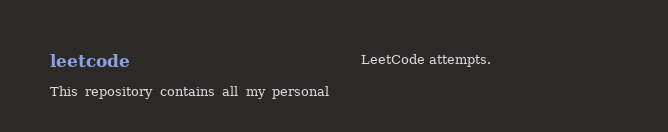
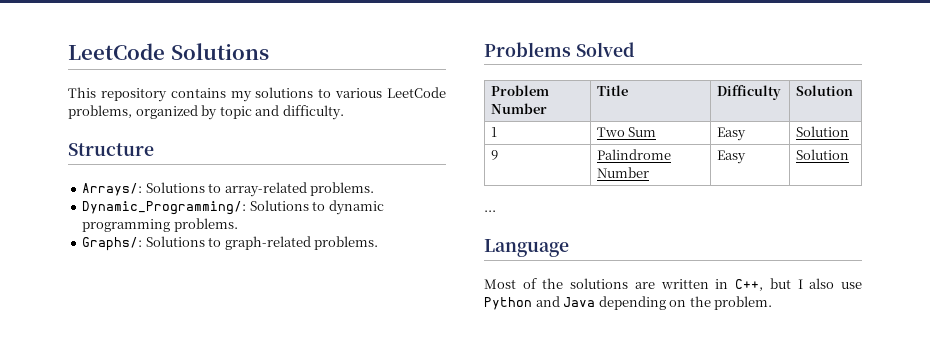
- leetcode
+ LeetCode Solutions
- This repository contains all my personal LeetCode attempts.
+ This repository contains my solutions to various LeetCode problems, organized by topic and difficulty.
+ Structure
+ Arrays/: Solutions to array-related problems.
+ Dynamic_Programming/: Solutions to dynamic programming problems.
+ Graphs/: Solutions to graph-related problems.
+ Problems Solved
+ Problem Number | Title | Difficulty | Solution
+ 1 | Two Sum | Easy | Solution
+ 9 | Palindrome Number | Easy | Solution
+ ...
+ Language
+ Most of the solutions are written in C++, but I also use Python and Java depending on the problem.

